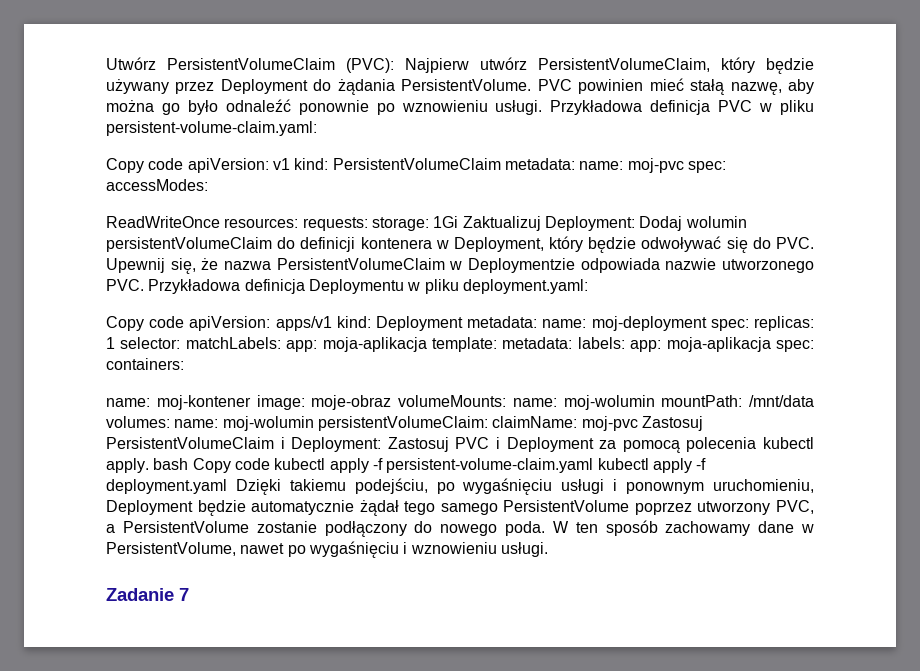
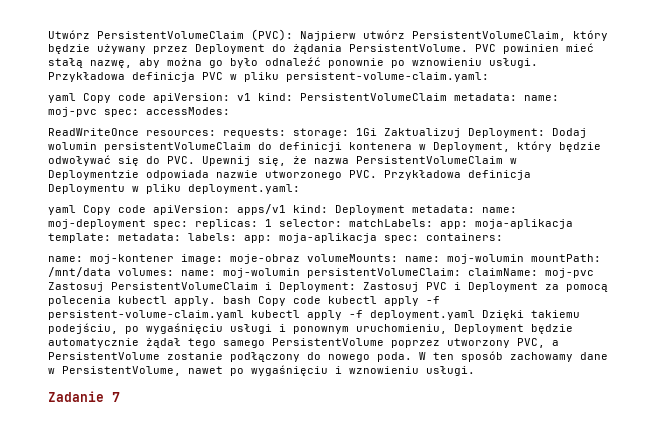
- Copy code apiVersion: v1 kind: PersistentVolumeClaim metadata: name: moj-pvc spec: accessModes:
+ yaml Copy code apiVersion: v1 kind: PersistentVolumeClaim metadata: name: moj-pvc spec: accessModes:
- Copy code apiVersion: apps/v1 kind: Deployment metadata: name: moj-deployment spec: replicas: 1 selector: matchLabels: app: moja-aplikacja template: metadata: labels: app: moja-aplikacja spec: containers:
+ yaml Copy code apiVersion: apps/v1 kind: Deployment metadata: name: moj-deployment spec: replicas: 1 selector: matchLabels: app: moja-aplikacja template: metadata: labels: app: moja-aplikacja spec: containers:

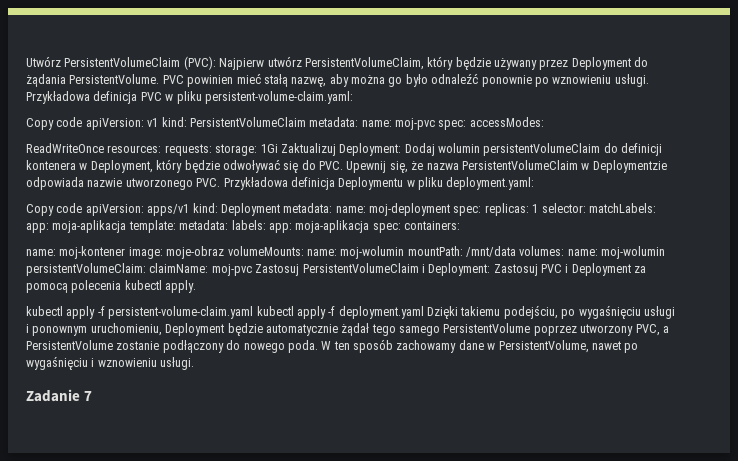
- yaml Copy code apiVersion: v1 kind: PersistentVolumeClaim metadata: name: moj-pvc spec: accessModes:
+ Copy code apiVersion: v1 kind: PersistentVolumeClaim metadata: name: moj-pvc spec: accessModes:
- yaml Copy code apiVersion: apps/v1 kind: Deployment metadata: name: moj-deployment spec: replicas: 1 selector: matchLabels: app: moja-aplikacja template: metadata: labels: app: moja-aplikacja spec: containers:
+ Copy code apiVersion: apps/v1 kind: Deployment metadata: name: moj-deployment spec: replicas: 1 selector: matchLabels: app: moja-aplikacja template: metadata: labels: app: moja-aplikacja spec: containers:
- Zastosuj PVC i Deployment za pomocą polecenia kubectl apply. bash Copy code kubectl apply -f persistent-volume-claim.yaml kubectl apply -f deployment.yaml Dzięki takiemu podejściu, po wygaśnięciu usługi i ponownym uruchomieniu, Deployment będzie automatycznie żądał tego samego PersistentVolume poprzez utworzony PVC, a PersistentVolume zostanie podłączony do nowego poda.
+ Zastosuj PVC i Deployment za pomocą polecenia kubectl apply.
+ kubectl apply -f persistent-volume-claim.yaml kubectl apply -f deployment.yaml Dzięki takiemu podejściu, po wygaśnięciu usługi i ponownym uruchomieniu, Deployment będzie automatycznie żądał tego samego PersistentVolume poprzez utworzony PVC, a PersistentVolume zostanie podłączony do nowego poda.

